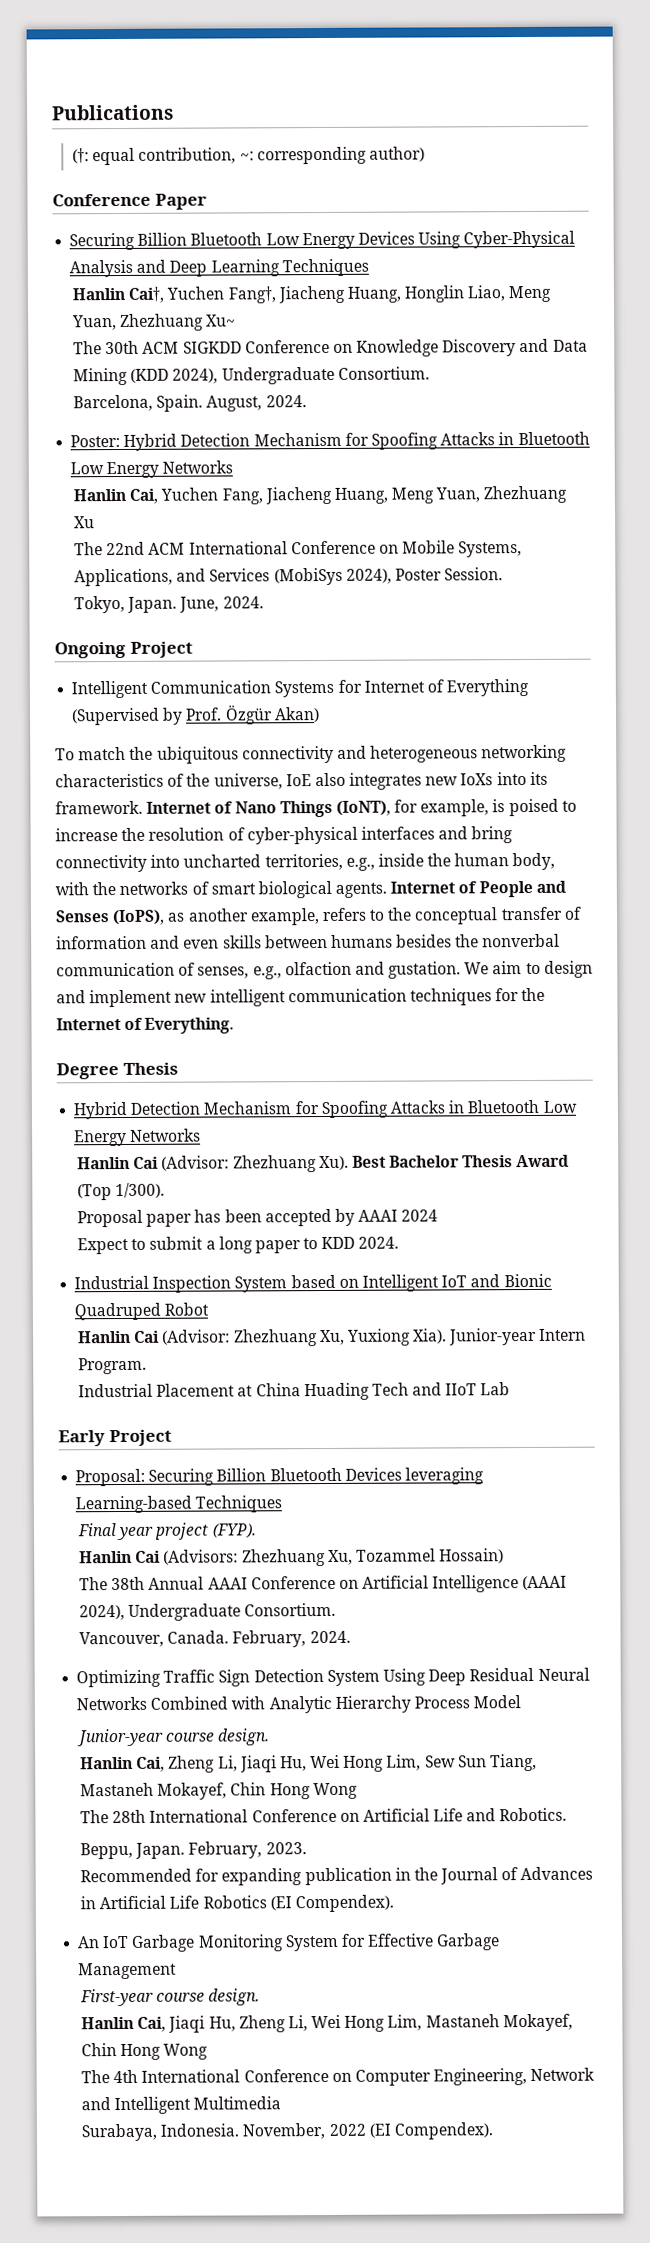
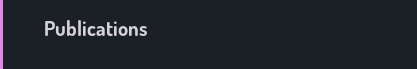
- (†: equal contribution, ~: corresponding author)
- Conference Paper
- Securing Billion Bluetooth Low Energy Devices Using Cyber-Physical Analysis and Deep Learning Techniques
- Hanlin Cai†, Yuchen Fang†, Jiacheng Huang, Honglin Liao, Meng Yuan, Zhezhuang Xu~
- The 30th ACM SIGKDD Conference on Knowledge Discovery and Data Mining (KDD 2024), Undergraduate Consortium.
- Barcelona, Spain. August, 2024.
- Poster: Hybrid Detection Mechanism for Spoofing Attacks in Bluetooth Low Energy Networks
- Hanlin Cai, Yuchen Fang, Jiacheng Huang, Meng Yuan, Zhezhuang Xu
- The 22nd ACM International Conference on Mobile Systems, Applications, and Services (MobiSys 2024), Poster Session.
- Tokyo, Japan. June, 2024.
- Ongoing Project
- Intelligent Communication Systems for Internet of Everything (Supervised by Prof. Özgür Akan)
- To match the ubiquitous connectivity and heterogeneous networking characteristics of the universe, IoE also integrates new IoXs into its framework. Internet of Nano Things (IoNT), for example, is poised to increase the resolution of cyber-physical interfaces and bring connectivity into uncharted territories, e.g., inside the human body, with the networks of smart biological agents. Internet of People and Senses (IoPS), as another example, refers to the conceptual transfer of information and even skills between humans besides the nonverbal communication of senses, e.g., olfaction and gustation. We aim to design and implement new intelligent communication techniques for the Internet of Everything.
- Degree Thesis
- Hybrid Detection Mechanism for Spoofing Attacks in Bluetooth Low Energy Networks
- Hanlin Cai (Advisor: Zhezhuang Xu). Best Bachelor Thesis Award (Top 1/300).
- Proposal paper has been accepted by AAAI 2024
- Expect to submit a long paper to KDD 2024.
- Industrial Inspection System based on Intelligent IoT and Bionic Quadruped Robot
- Hanlin Cai (Advisor: Zhezhuang Xu, Yuxiong Xia). Junior-year Intern Program.
- Industrial Placement at China Huading Tech and IIoT Lab
- Early Project
- Proposal: Securing Billion Bluetooth Devices leveraging Learning-based Techniques
- Final year project (FYP).
- Hanlin Cai (Advisors: Zhezhuang Xu, Tozammel Hossain)
- The 38th Annual AAAI Conference on Artificial Intelligence (AAAI 2024), Undergraduate Consortium.
- Vancouver, Canada. February, 2024.
- Optimizing Traffic Sign Detection System Using Deep Residual Neural Networks Combined with Analytic Hierarchy Process Model
- Junior-year course design.
- Hanlin Cai, Zheng Li, Jiaqi Hu, Wei Hong Lim, Sew Sun Tiang, Mastaneh Mokayef, Chin Hong Wong
- The 28th International Conference on Artificial Life and Robotics.
- Beppu, Japan. February, 2023.
- Recommended for expanding publication in the Journal of Advances in Artificial Life Robotics (EI Compendex).
- An IoT Garbage Monitoring System for Effective Garbage Management
- First-year course design.
- Hanlin Cai, Jiaqi Hu, Zheng Li, Wei Hong Lim, Mastaneh Mokayef, Chin Hong Wong
- The 4th International Conference on Computer Engineering, Network and Intelligent Multimedia
- Surabaya, Indonesia. November, 2022 (EI Compendex).

